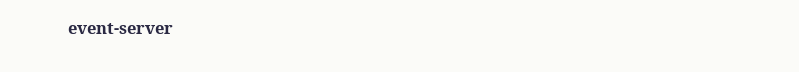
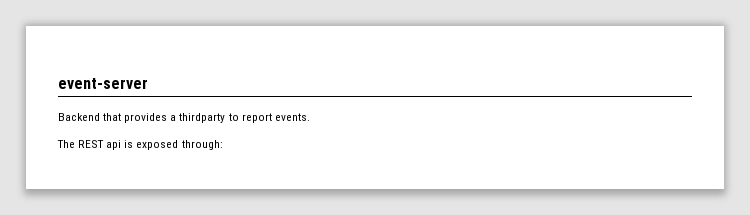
+ Backend that provides a thirdparty to report events.
+ The REST api is exposed through:

